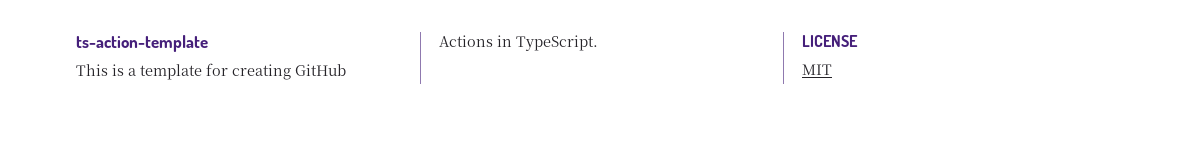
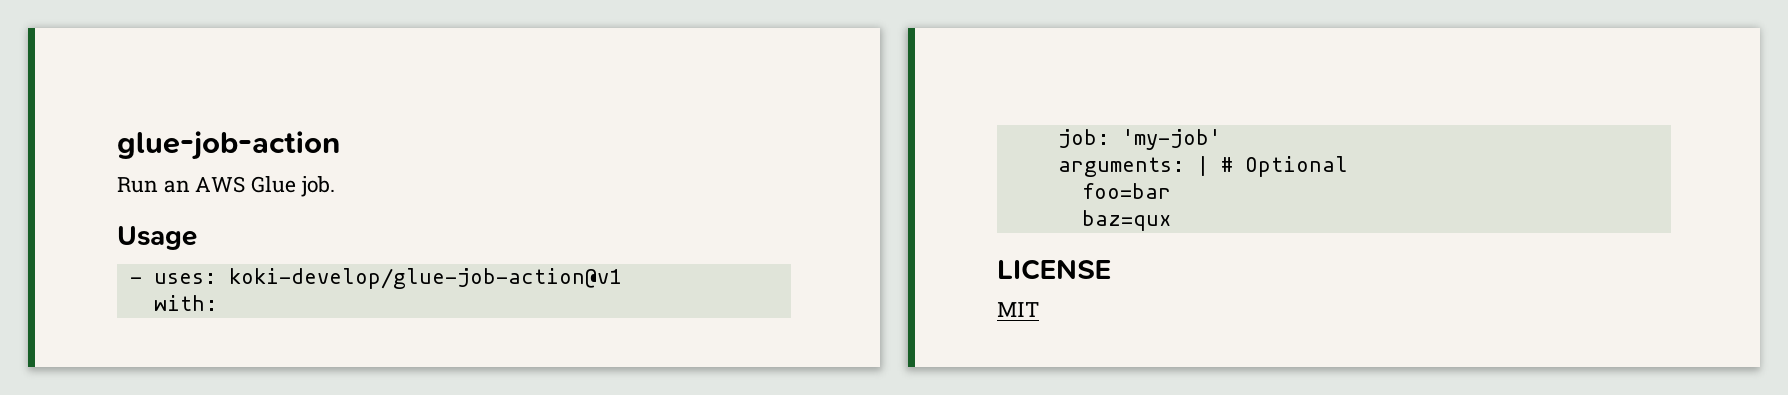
- ts-action-template
- This is a template for creating GitHub Actions in TypeScript.
+ glue-job-action
+ Run an AWS Glue job.
+ Usage
+ - uses: koki-develop/glue-job-action@v1
+ with:
+ job: 'my-job'
+ arguments: | # Optional
+ foo=bar
+ baz=qux

